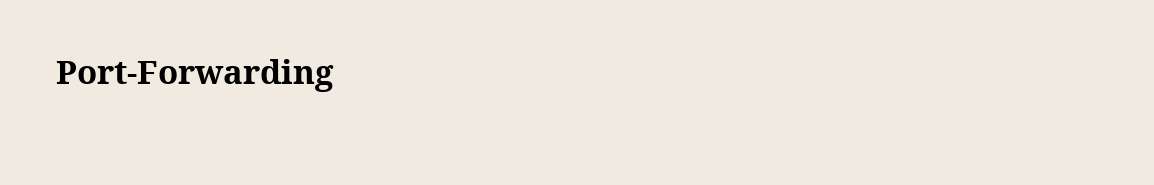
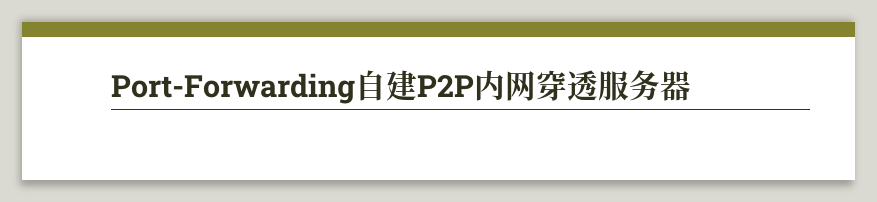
- Port-Forwarding
+ Port-Forwarding自建P2P内网穿透服务器

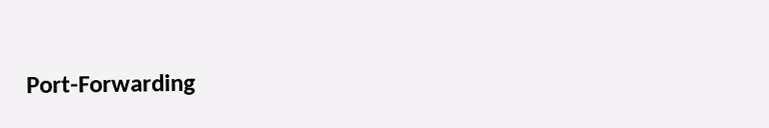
- Port-Forwarding自建P2P内网穿透服务器
+ Port-Forwarding

